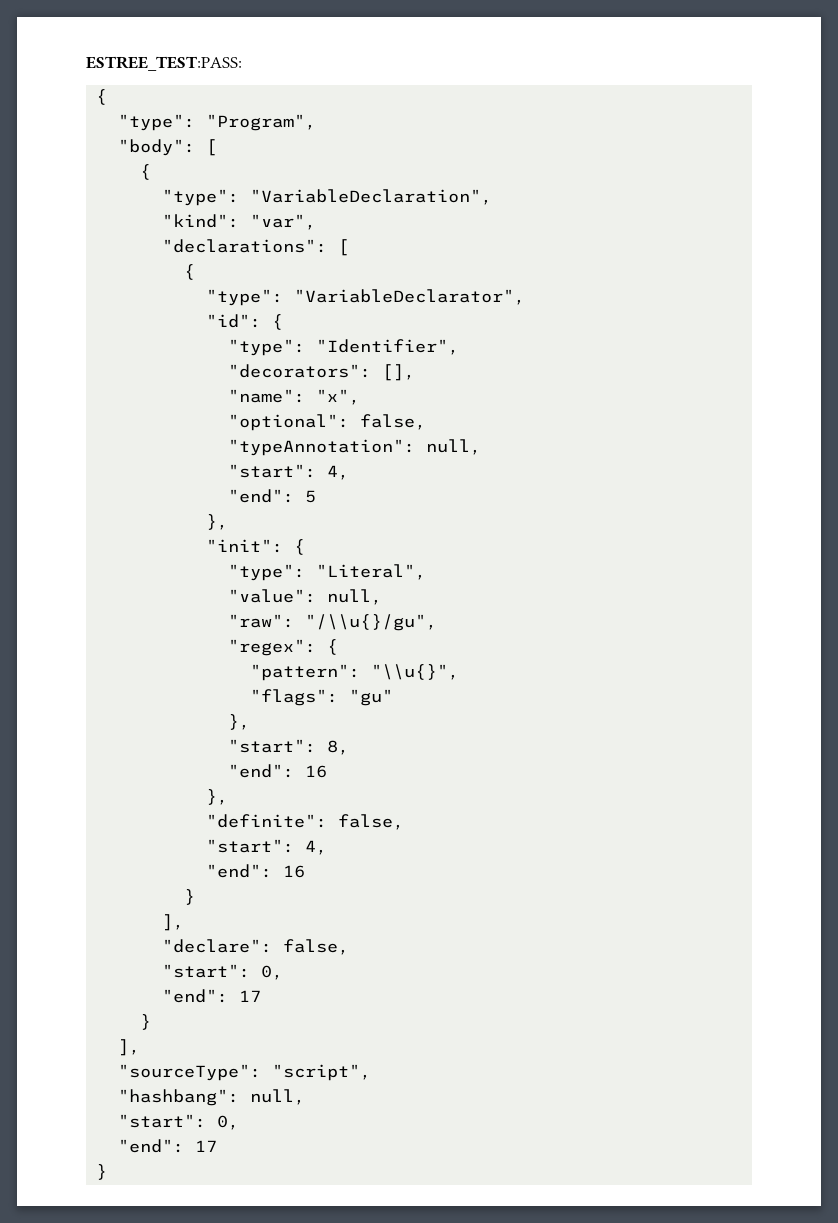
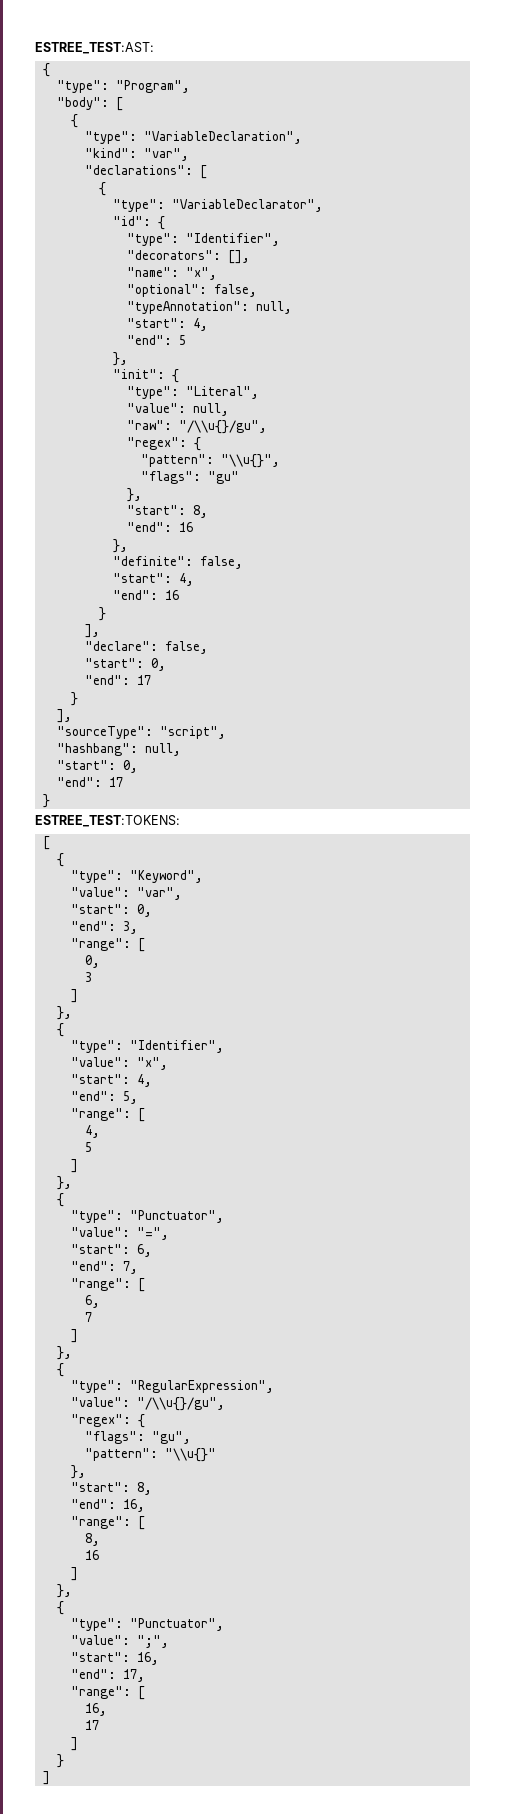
- ESTREE_TEST:PASS:
+ ESTREE_TEST:AST:
+ ESTREE_TEST:TOKENS:
+ [
+ {
+ "type": "Keyword",
+ "value": "var",
+ "start": 0,
+ "end": 3,
+ "range": [
+ 0,
+ 3
+ ]
+ },
+ {
+ "type": "Identifier",
+ "value": "x",
+ "start": 4,
+ "end": 5,
+ "range": [
+ 4,
+ 5
+ ]
+ },
+ {
+ "type": "Punctuator",
+ "value": "=",
+ "start": 6,
+ "end": 7,
+ "range": [
+ 6,
+ 7
+ ]
+ },
+ {
+ "type": "RegularExpression",
+ "value": "/\\u{}/gu",
+ "regex": {
+ "flags": "gu",
+ "pattern": "\\u{}"
+ },
+ "start": 8,
+ "end": 16,
+ "range": [
+ 8,
+ 16
+ ]
+ },
+ {
+ "type": "Punctuator",
+ "value": ";",
+ "start": 16,
+ "end": 17,
+ "range": [
+ 16,
+ 17
+ ]
+ }
+ ]

